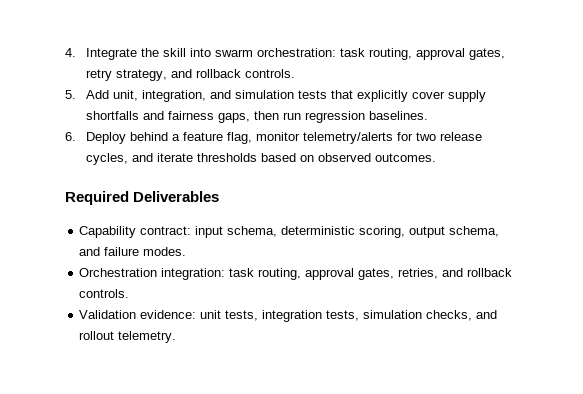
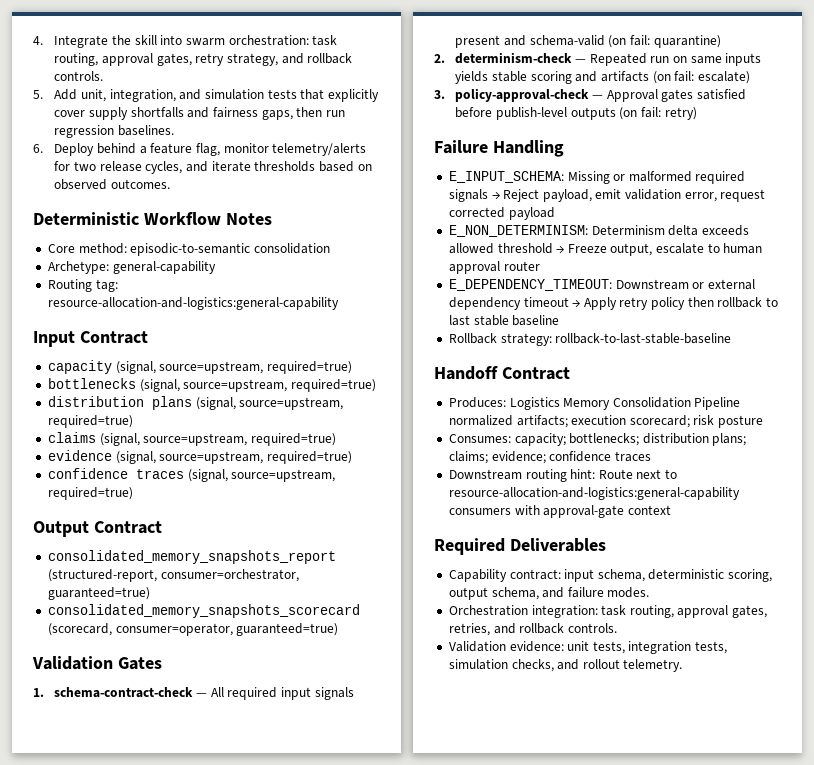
+ Deterministic Workflow Notes
+ Core method: episodic-to-semantic consolidation
+ Archetype: general-capability
+ Routing tag: resource-allocation-and-logistics:general-capability
+ Input Contract
+ capacity (signal, source=upstream, required=true)
+ bottlenecks (signal, source=upstream, required=true)
+ distribution plans (signal, source=upstream, required=true)
+ claims (signal, source=upstream, required=true)
+ evidence (signal, source=upstream, required=true)
+ confidence traces (signal, source=upstream, required=true)
+ Output Contract
+ consolidated_memory_snapshots_report (structured-report, consumer=orchestrator, guaranteed=true)
+ consolidated_memory_snapshots_scorecard (scorecard, consumer=operator, guaranteed=true)
+ Validation Gates
+ 1. schema-contract-check — All required input signals present and schema-valid (on fail: quarantine)
+ 2. determinism-check — Repeated run on same inputs yields stable scoring and artifacts (on fail: escalate)
+ 3. policy-approval-check — Approval gates satisfied before publish-level outputs (on fail: retry)
+ Failure Handling
+ E_INPUT_SCHEMA: Missing or malformed required signals → Reject payload, emit validation error, request corrected payload
+ E_NON_DETERMINISM: Determinism delta exceeds allowed threshold → Freeze output, escalate to human approval router
+ E_DEPENDENCY_TIMEOUT: Downstream or external dependency timeout → Apply retry policy then rollback to last stable baseline
+ Rollback strategy: rollback-to-last-stable-baseline
+ Handoff Contract
+ Produces: Logistics Memory Consolidation Pipeline normalized artifacts; execution scorecard; risk posture
+ Consumes: capacity; bottlenecks; distribution plans; claims; evidence; confidence traces
+ Downstream routing hint: Route next to resource-allocation-and-logistics:general-capability consumers with approval-gate context

